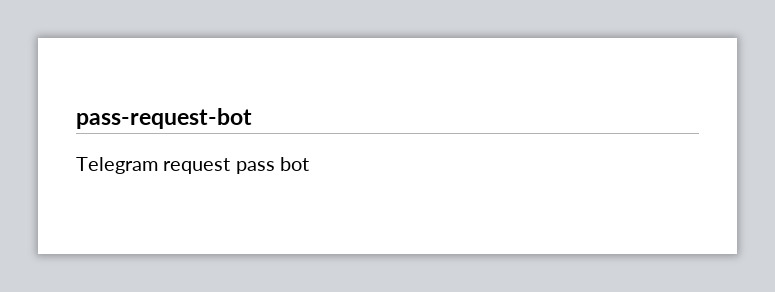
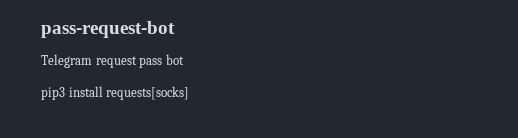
+ pip3 install requests[socks]

